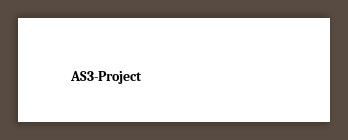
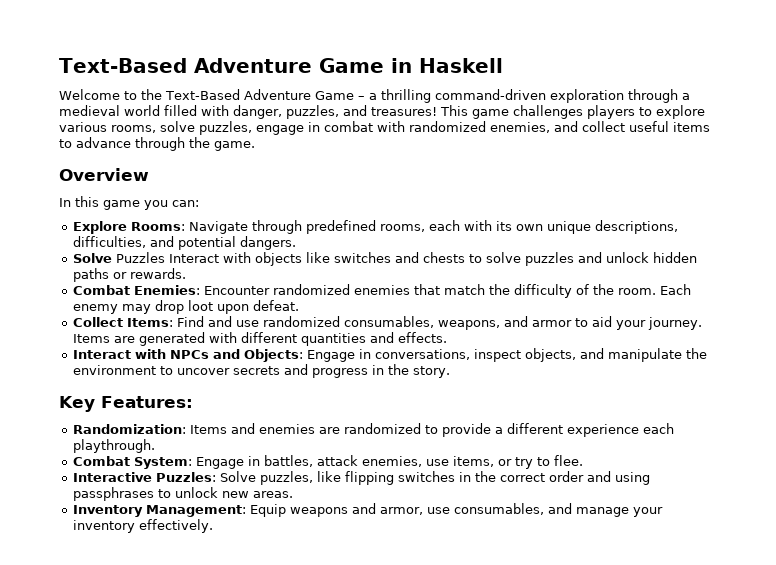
- AS3-Project
+ Text-Based Adventure Game in Haskell
+ Welcome to the Text-Based Adventure Game – a thrilling command-driven exploration through a medieval world filled with danger, puzzles, and treasures! This game challenges players to explore various rooms, solve puzzles, engage in combat with randomized enemies, and collect useful items to advance through the game.
+ Overview
+ In this game you can:
+ Explore Rooms: Navigate through predefined rooms, each with its own unique descriptions, difficulties, and potential dangers.
+ Solve Puzzles Interact with objects like switches and chests to solve puzzles and unlock hidden paths or rewards.
+ Combat Enemies: Encounter randomized enemies that match the difficulty of the room. Each enemy may drop loot upon defeat.
+ Collect Items: Find and use randomized consumables, weapons, and armor to aid your journey. Items are generated with different quantities and effects.
+ Interact with NPCs and Objects: Engage in conversations, inspect objects, and manipulate the environment to uncover secrets and progress in the story.
+ Key Features:
+ Randomization: Items and enemies are randomized to provide a different experience each playthrough.
+ Combat System: Engage in battles, attack enemies, use items, or try to flee.
+ Interactive Puzzles: Solve puzzles, like flipping switches in the correct order and using passphrases to unlock new areas.
+ Inventory Management: Equip weapons and armor, use consumables, and manage your inventory effectively.

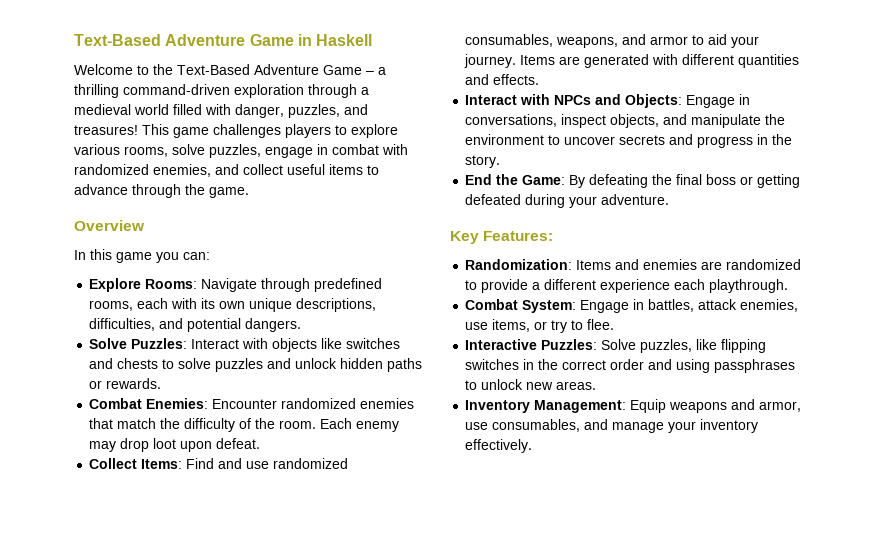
- Solve Puzzles Interact with objects like switches and chests to solve puzzles and unlock hidden paths or rewards.
+ Solve Puzzles: Interact with objects like switches and chests to solve puzzles and unlock hidden paths or rewards.
+ End the Game: By defeating the final boss or getting defeated during your adventure.

